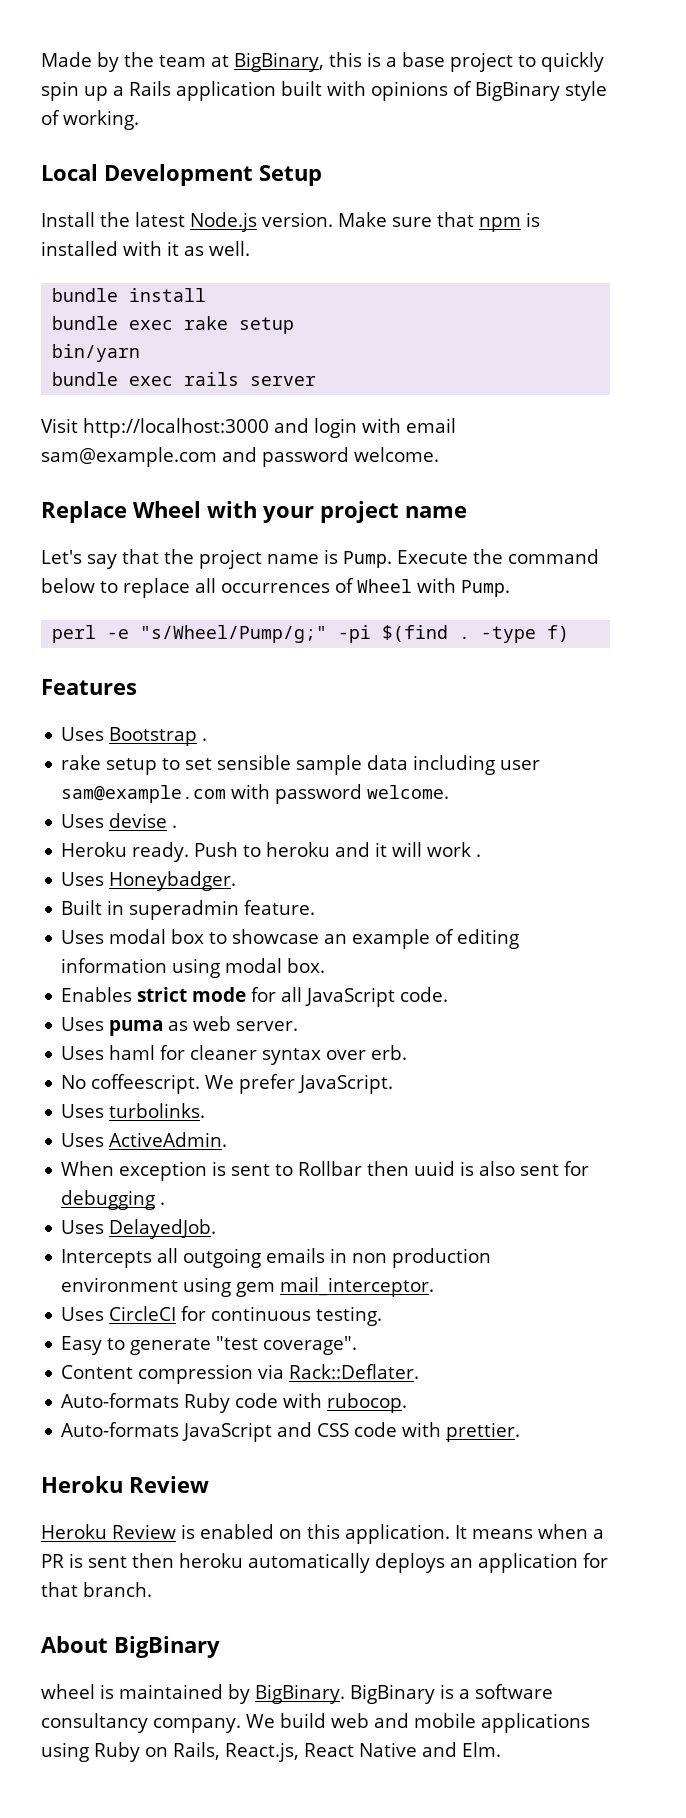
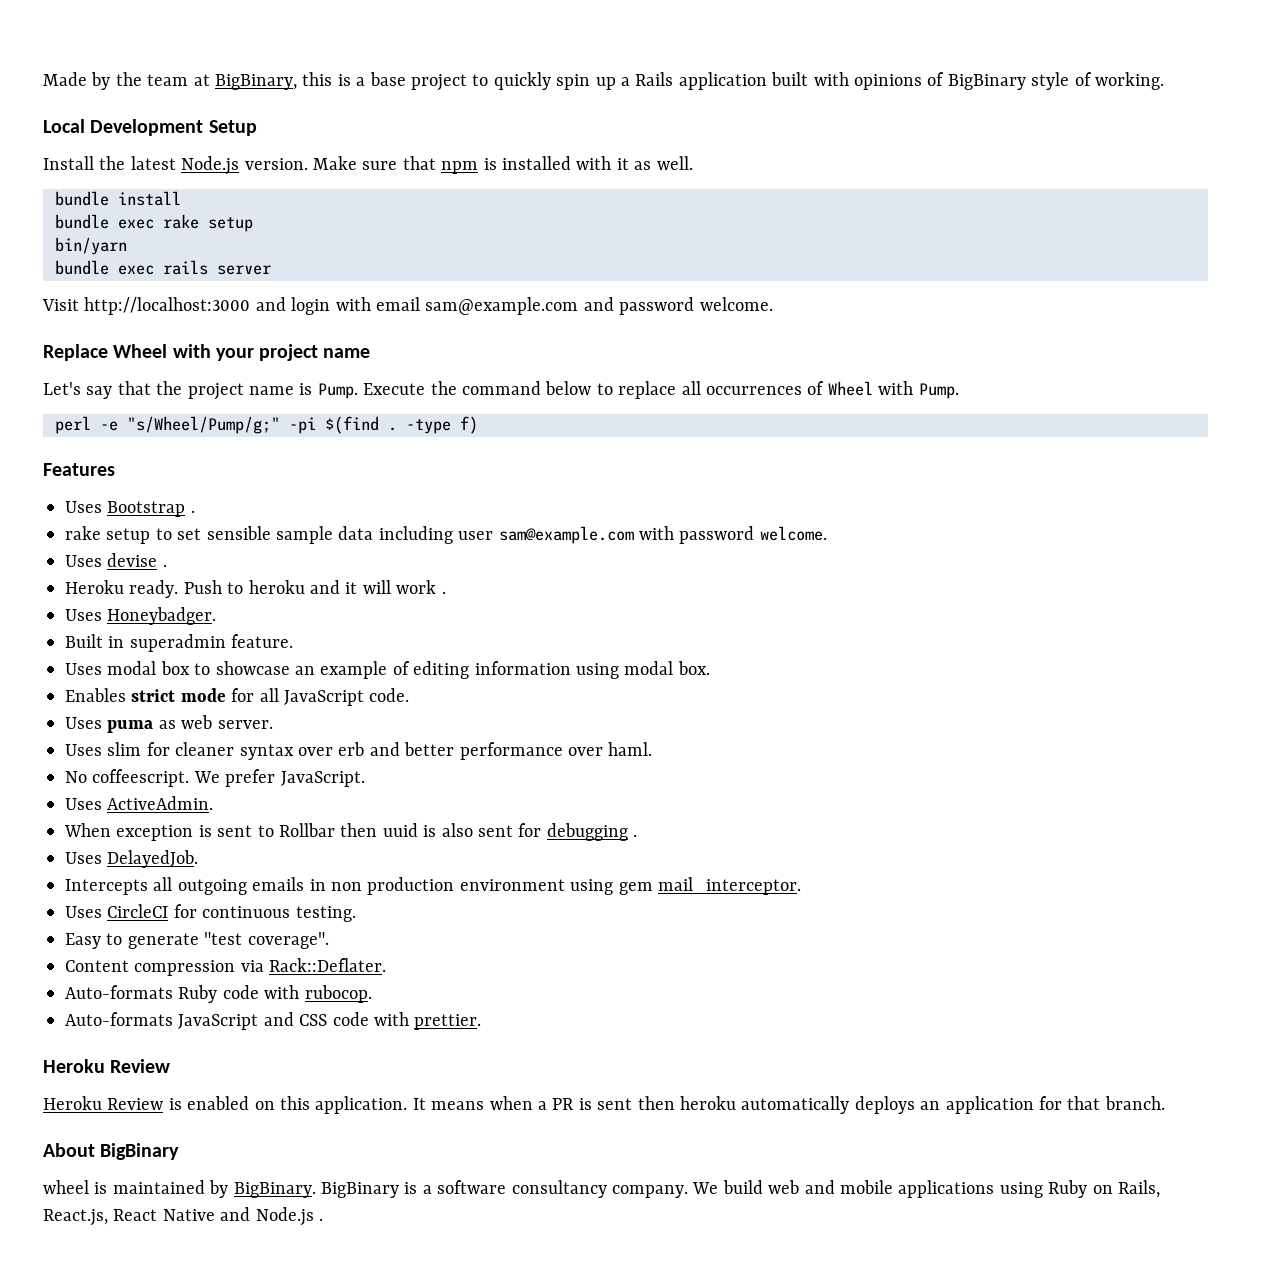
- Uses haml for cleaner syntax over erb.
+ Uses slim for cleaner syntax over erb and better performance over haml.
- Uses turbolinks.
- We build web and mobile applications using Ruby on Rails, React.js, React Native and Elm.
+ We build web and mobile applications using Ruby on Rails, React.js, React Native and Node.js .

